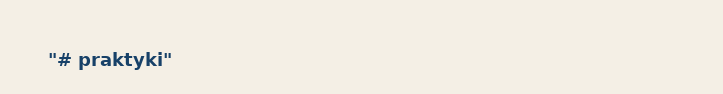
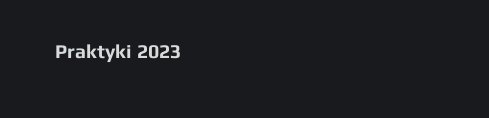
- "# praktyki"
+ Praktyki 2023

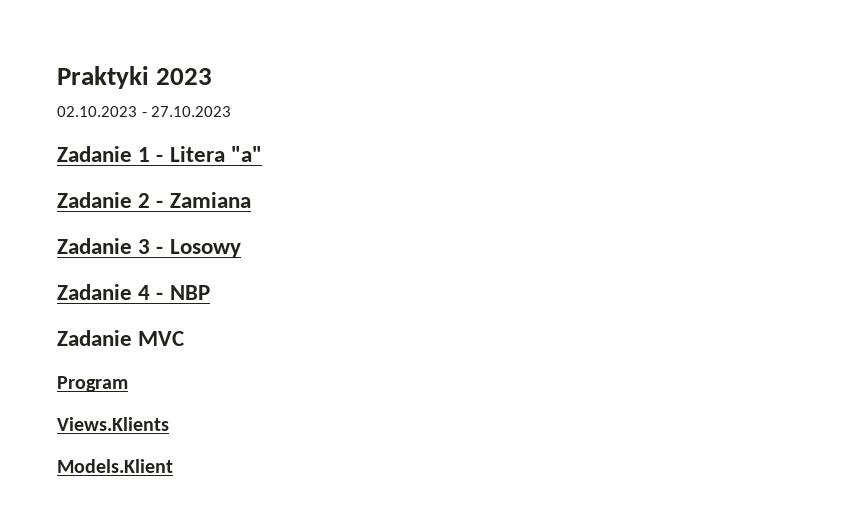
+ 02.10.2023 - 27.10.2023
+ Zadanie 1 - Litera "a"
+ Zadanie 2 - Zamiana
+ Zadanie 3 - Losowy
+ Zadanie 4 - NBP
+ Zadanie MVC
+ Program
+ Views.Klients
+ Models.Klient

